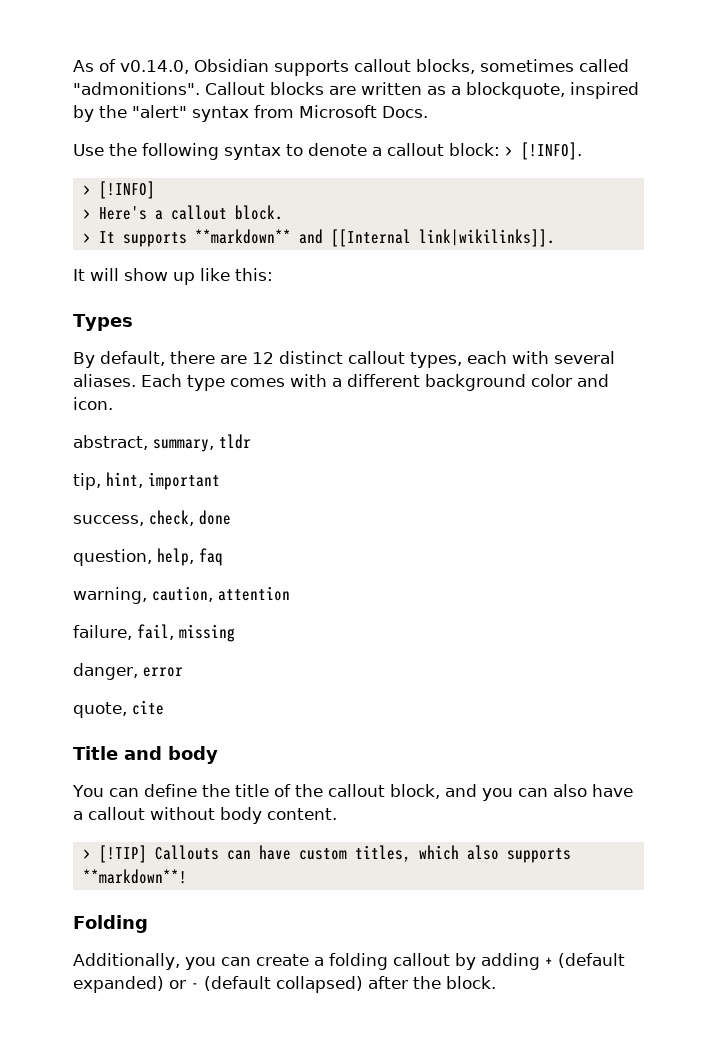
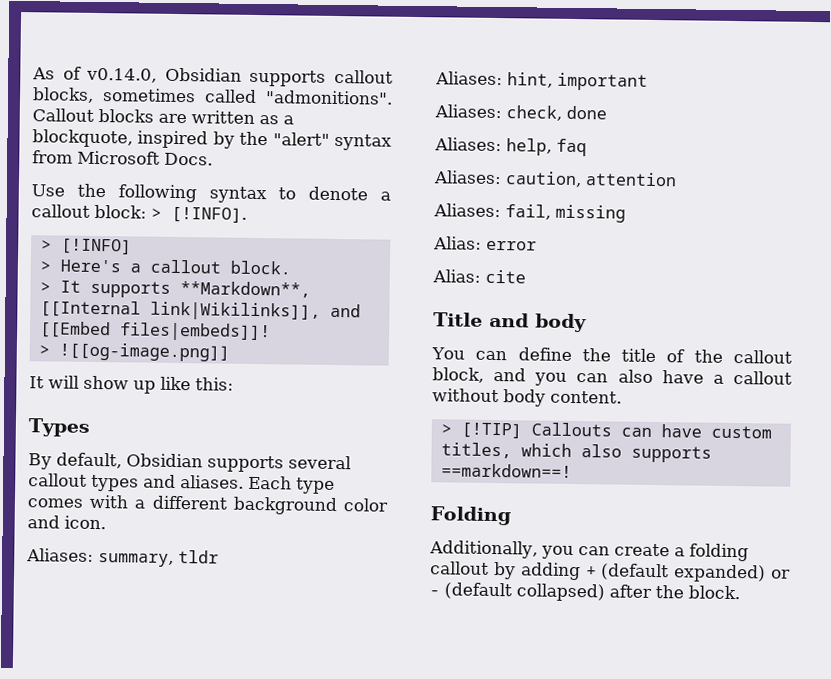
- > It supports **markdown** and [[Internal link|wikilinks]].
+ > It supports **Markdown**, [[Internal link|Wikilinks]], and [[Embed files|embeds]]!
+ > ![[og-image.png]]
- By default, there are 12 distinct callout types, each with several aliases.
+ By default, Obsidian supports several callout types and aliases.
- abstract, summary, tldr
+ Aliases: summary, tldr
- tip, hint, important
+ Aliases: hint, important
- success, check, done
+ Aliases: check, done
- question, help, faq
+ Aliases: help, faq
- warning, caution, attention
+ Aliases: caution, attention
- failure, fail, missing
+ Aliases: fail, missing
- danger, error
+ Alias: error
- quote, cite
+ Alias: cite
- > [!TIP] Callouts can have custom titles, which also supports **markdown**!
+ > [!TIP] Callouts can have custom titles, which also supports ==markdown==!

